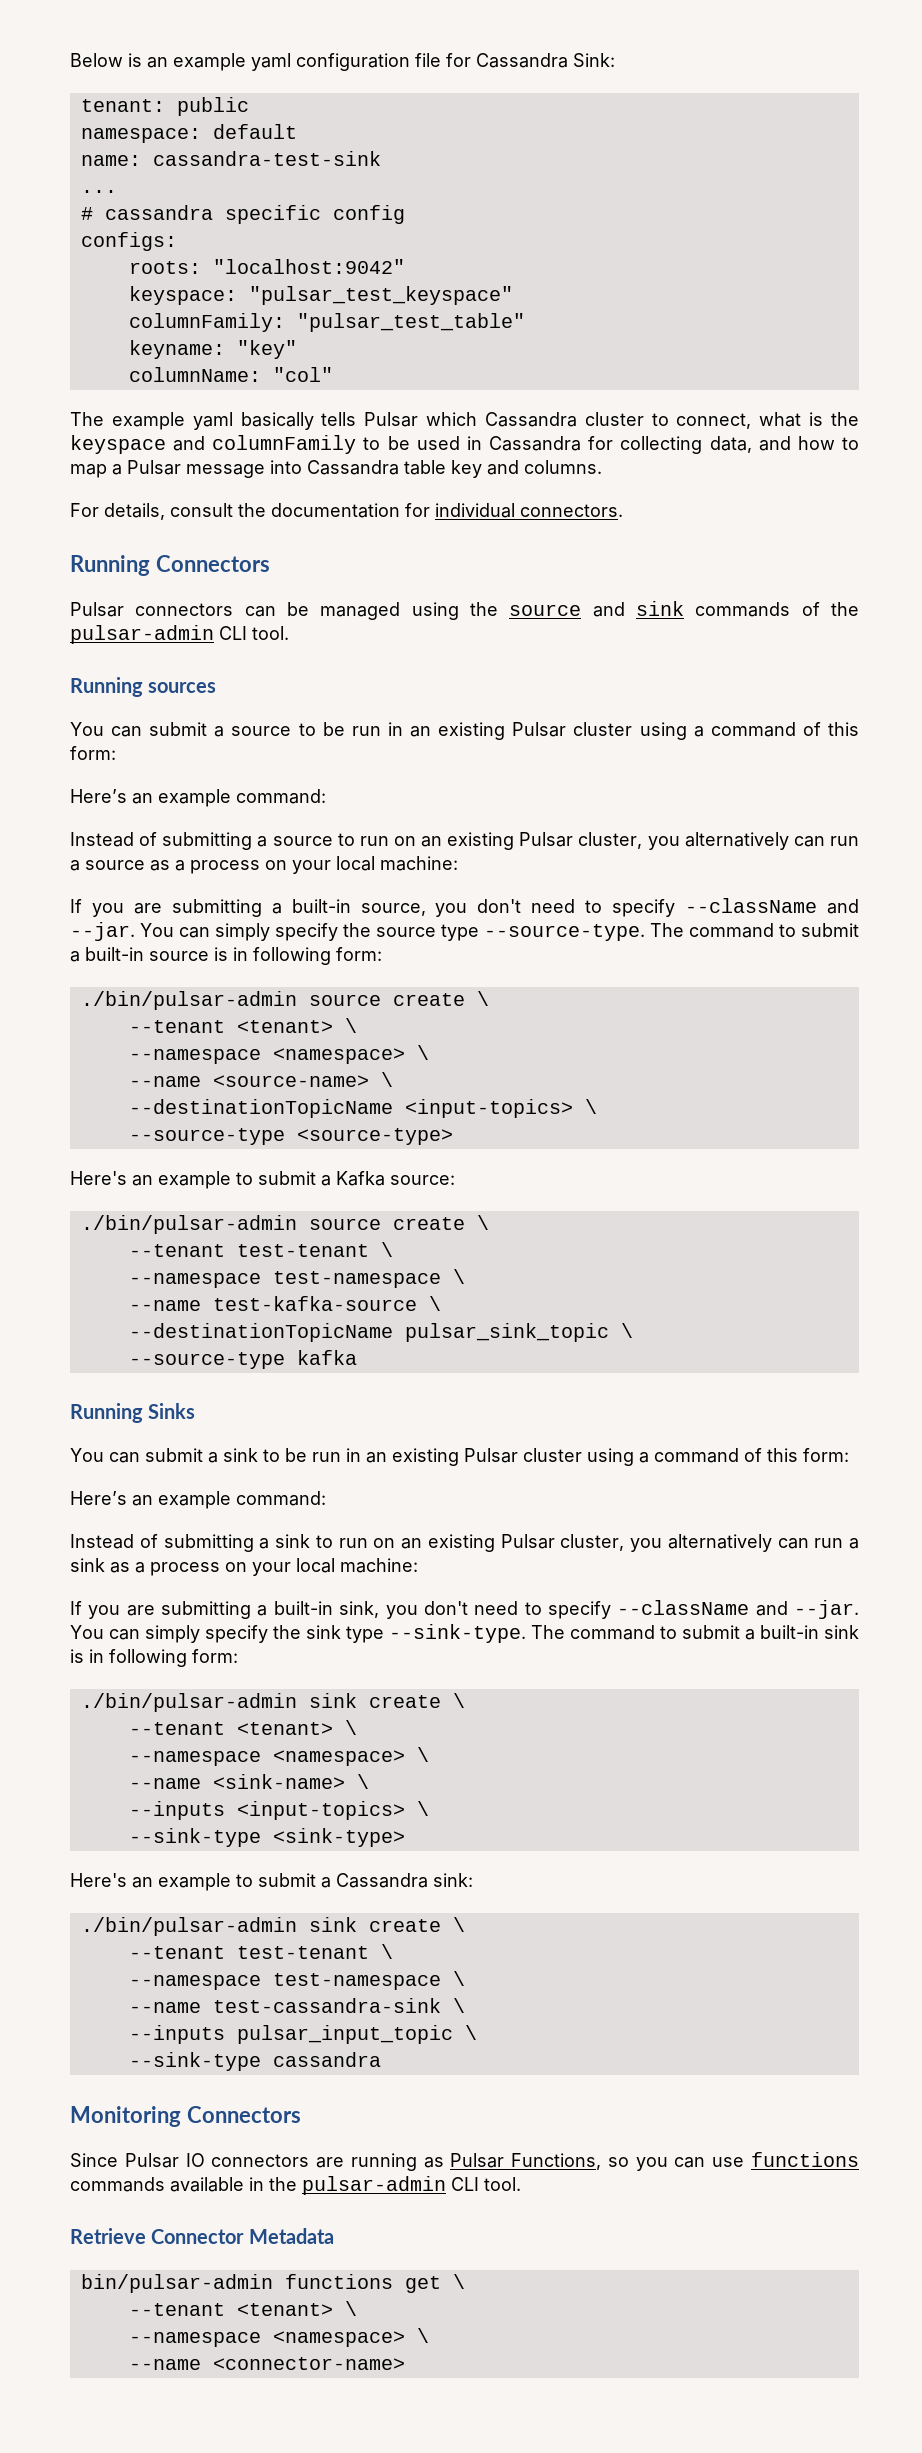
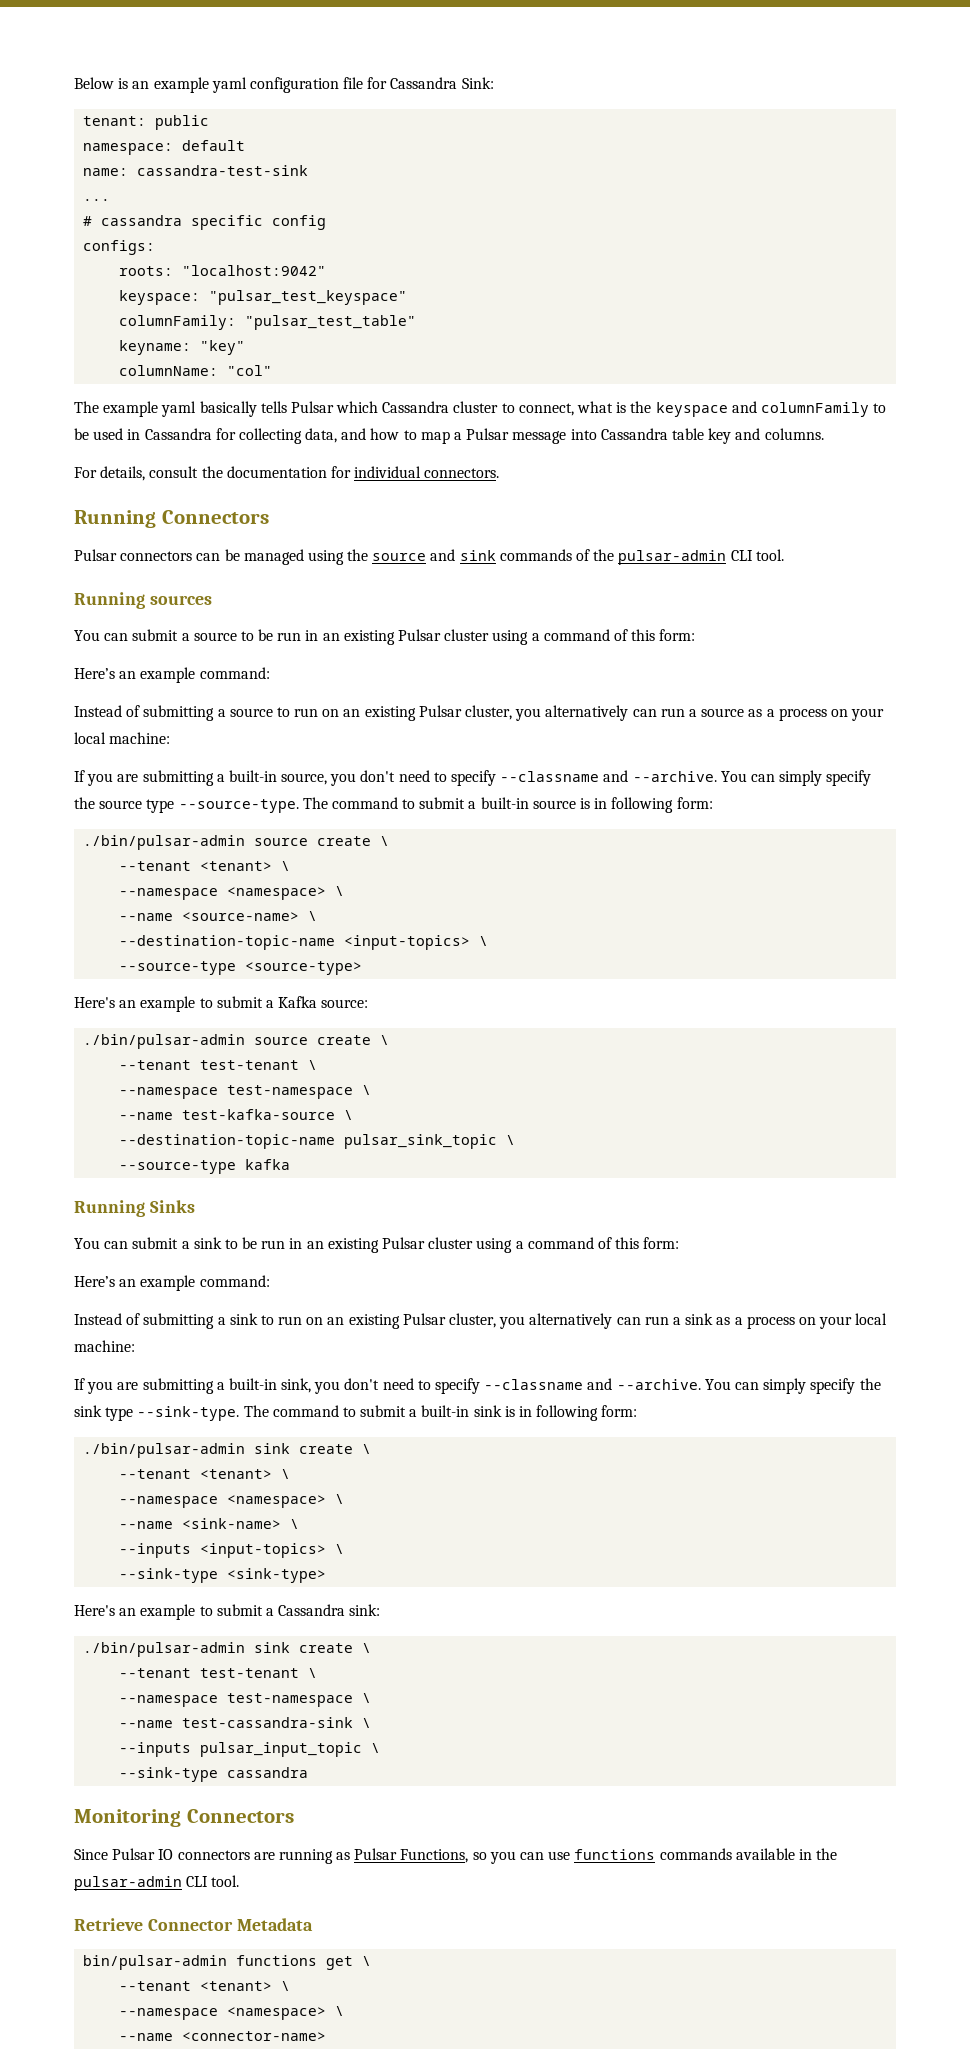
- If you are submitting a built-in source, you don't need to specify --className and --jar.
+ If you are submitting a built-in source, you don't need to specify --classname and --archive.
- --destinationTopicName <input-topics> \
+ --destination-topic-name <input-topics> \
- --destinationTopicName pulsar_sink_topic \
+ --destination-topic-name pulsar_sink_topic \
- If you are submitting a built-in sink, you don't need to specify --className and --jar.
+ If you are submitting a built-in sink, you don't need to specify --classname and --archive.

